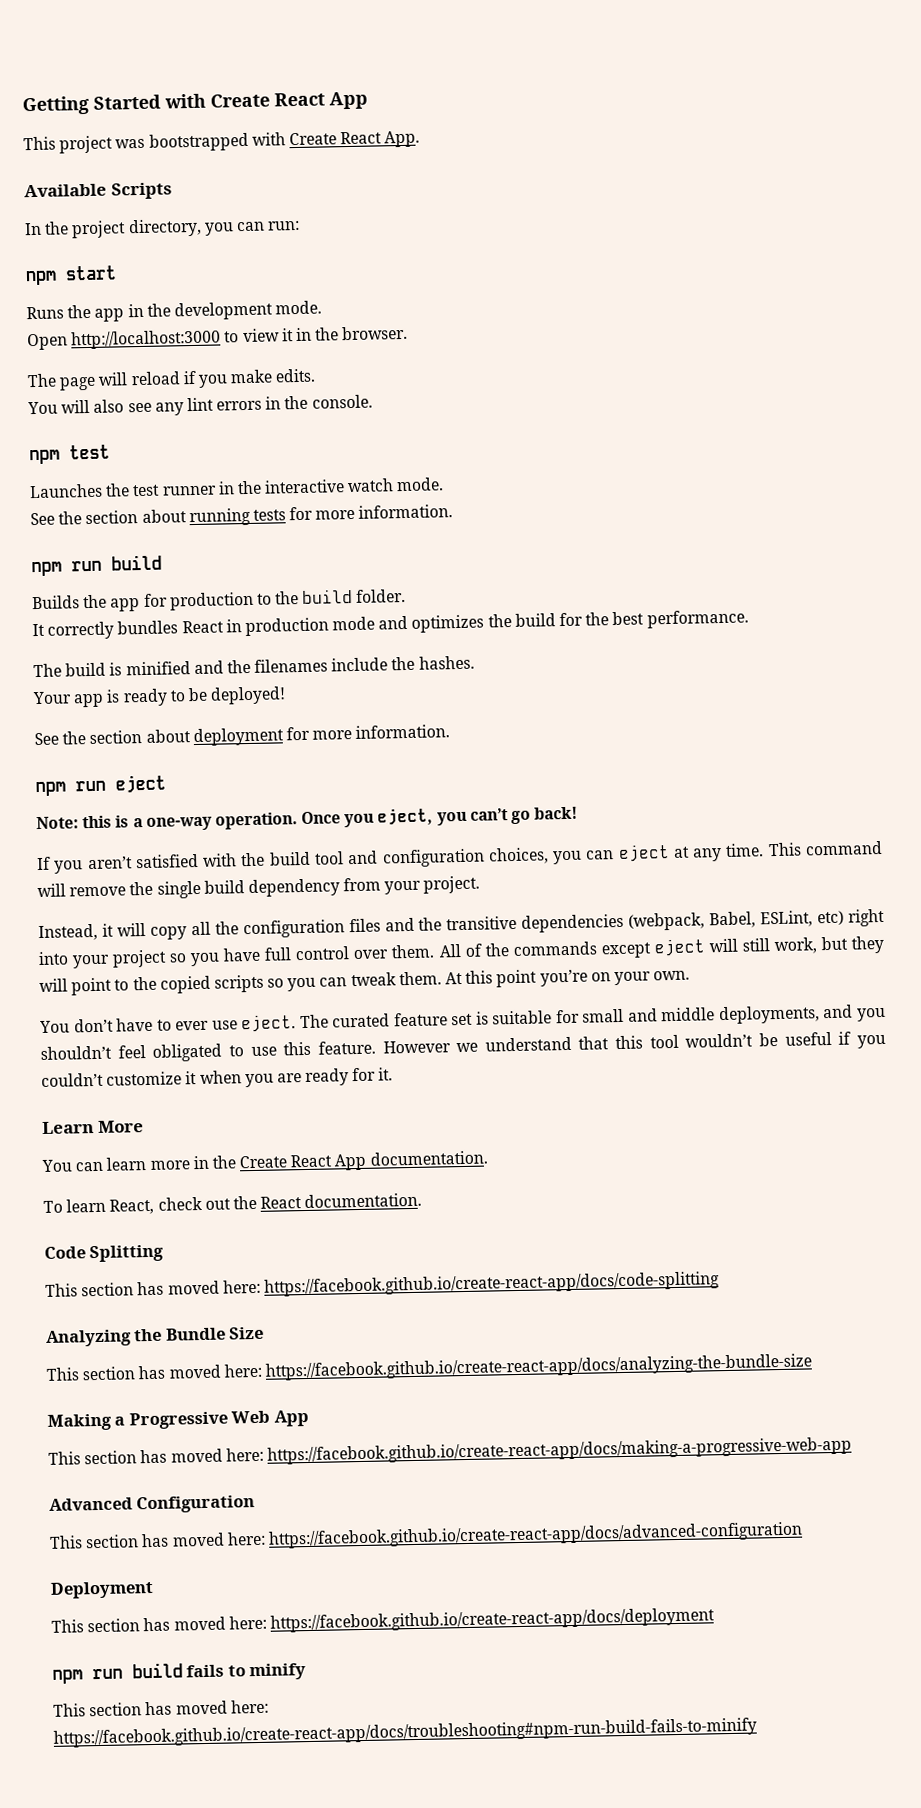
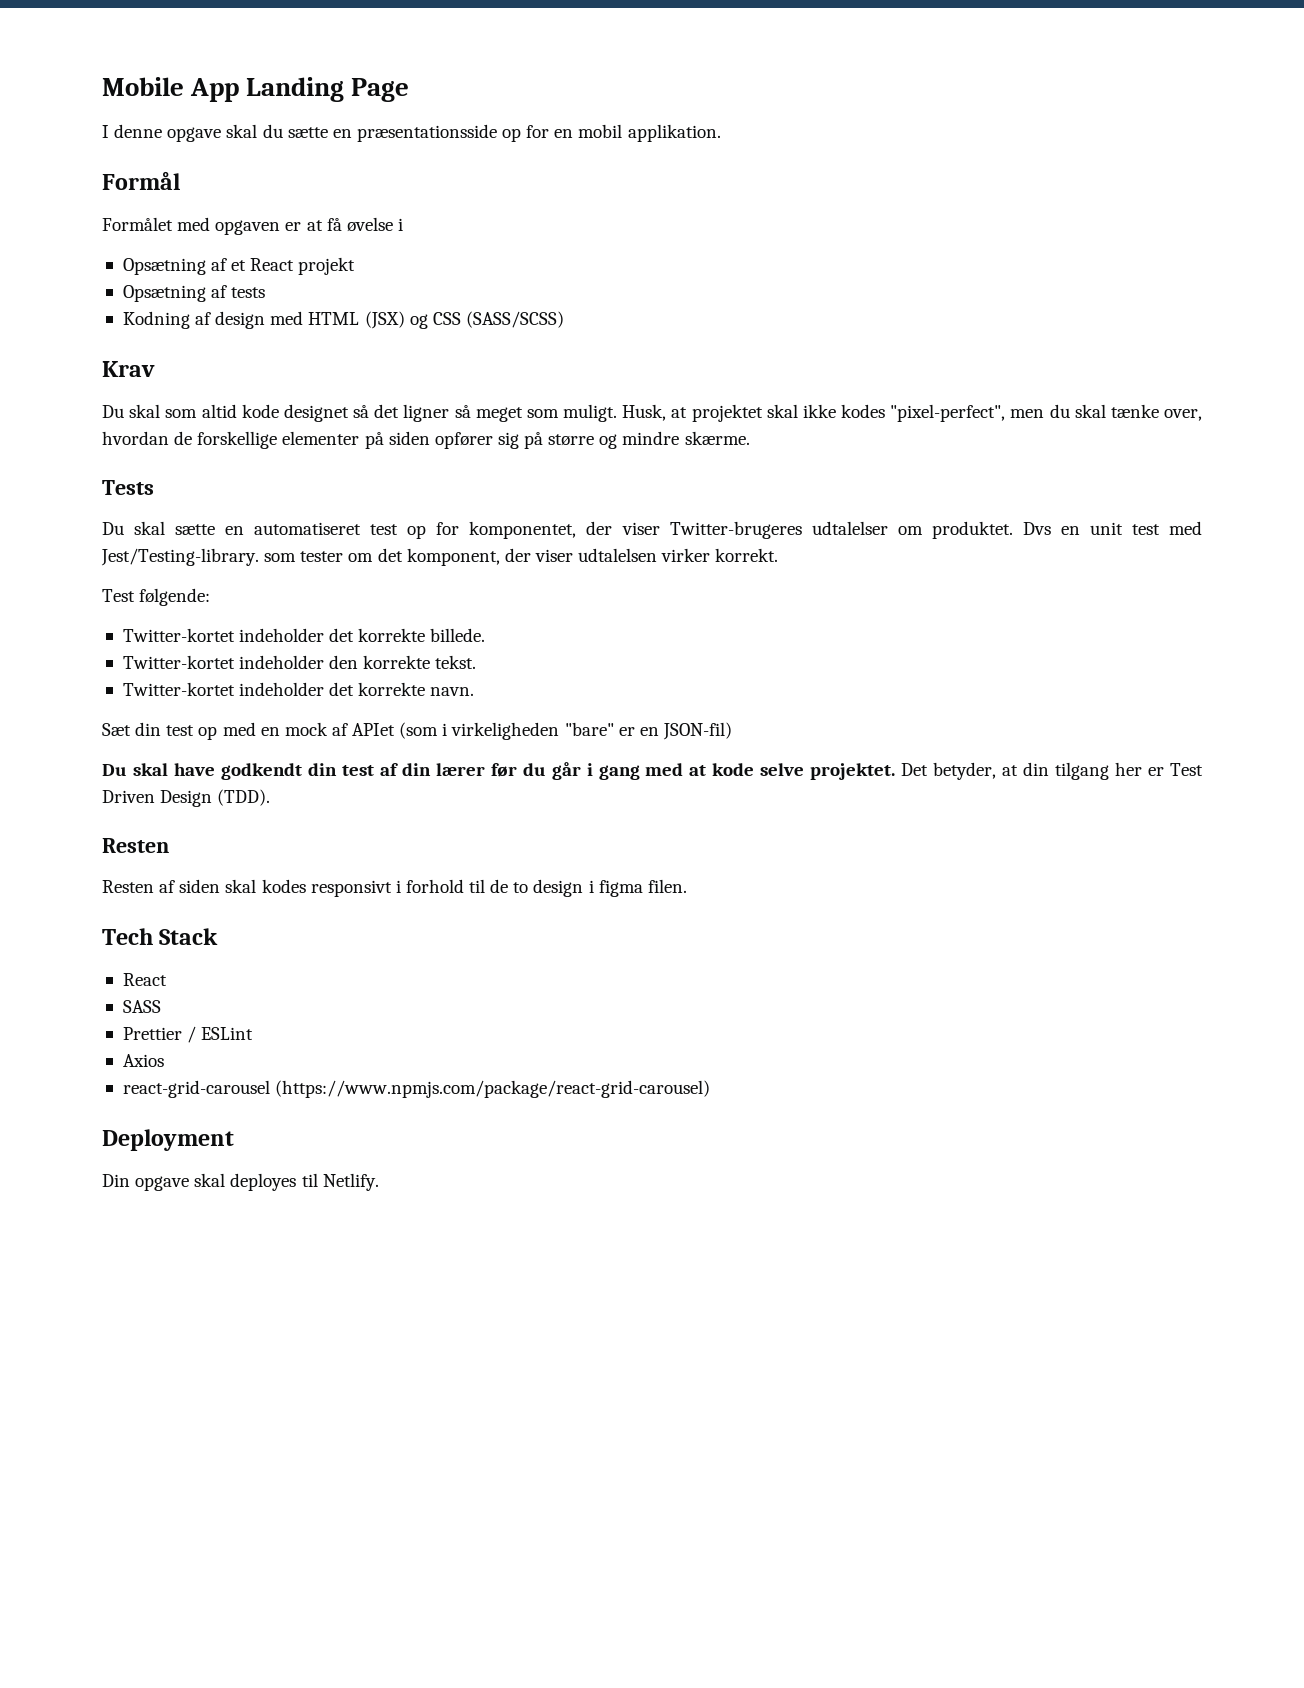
- Getting Started with Create React App
- This project was bootstrapped with Create React App.
- Available Scripts
- In the project directory, you can run:
- npm start
- Runs the app in the development mode.
- Open http://localhost:3000 to view it in the browser.
- The page will reload if you make edits.
- You will also see any lint errors in the console.
- npm test
- Launches the test runner in the interactive watch mode.
- See the section about running tests for more information.
- npm run build
- Builds the app for production to the build folder.
- It correctly bundles React in production mode and optimizes the build for the best performance.
- The build is minified and the filenames include the hashes.
- Your app is ready to be deployed!
- See the section about deployment for more information.
- npm run eject
- Note: this is a one-way operation. Once you eject, you can’t go back!
- If you aren’t satisfied with the build tool and configuration choices, you can eject at any time. This command will remove the single build dependency from your project.
- Instead, it will copy all the configuration files and the transitive dependencies (webpack, Babel, ESLint, etc) right into your project so you have full control over them. All of the commands except eject will still work, but they will point to the copied scripts so you can tweak them. At this point you’re on your own.
- You don’t have to ever use eject. The curated feature set is suitable for small and middle deployments, and you shouldn’t feel obligated to use this feature. However we understand that this tool wouldn’t be useful if you couldn’t customize it when you are ready for it.
- Learn More
- You can learn more in the Create React App documentation.
- To learn React, check out the React documentation.
- Code Splitting
- This section has moved here: https://facebook.github.io/create-react-app/docs/code-splitting
- Analyzing the Bundle Size
- This section has moved here: https://facebook.github.io/create-react-app/docs/analyzing-the-bundle-size
- Making a Progressive Web App
- This section has moved here: https://facebook.github.io/create-react-app/docs/making-a-progressive-web-app
- Advanced Configuration
- This section has moved here: https://facebook.github.io/create-react-app/docs/advanced-configuration
+ Mobile App Landing Page
+ I denne opgave skal du sætte en præsentationsside op for en mobil applikation.
+ Formål
+ Formålet med opgaven er at få øvelse i
+ Opsætning af et React projekt
+ Opsætning af tests
+ Kodning af design med HTML (JSX) og CSS (SASS/SCSS)
+ Krav
+ Du skal som altid kode designet så det ligner så meget som muligt. Husk, at projektet skal ikke kodes "pixel-perfect", men du skal tænke over, hvordan de forskellige elementer på siden opfører sig på større og mindre skærme.
+ Tests
+ Du skal sætte en automatiseret test op for komponentet, der viser Twitter-brugeres udtalelser om produktet. Dvs en unit test med Jest/Testing-library. som tester om det komponent, der viser udtalelsen virker korrekt.
+ Test følgende:
+ Twitter-kortet indeholder det korrekte billede.
+ Twitter-kortet indeholder den korrekte tekst.
+ Twitter-kortet indeholder det korrekte navn.
+ Sæt din test op med en mock af APIet (som i virkeligheden "bare" er en JSON-fil)
+ Du skal have godkendt din test af din lærer før du går i gang med at kode selve projektet. Det betyder, at din tilgang her er Test Driven Design (TDD).
+ Resten
+ Resten af siden skal kodes responsivt i forhold til de to design i figma filen.
+ Tech Stack
+ React
+ SASS
+ Prettier / ESLint
+ Axios
+ react-grid-carousel (https://www.npmjs.com/package/react-grid-carousel)
  Deployment
- This section has moved here: https://facebook.github.io/create-react-app/docs/deployment
- npm run build fails to minify
- This section has moved here: https://facebook.github.io/create-react-app/docs/troubleshooting#npm-run-build-fails-to-minify
+ Din opgave skal deployes til Netlify.

